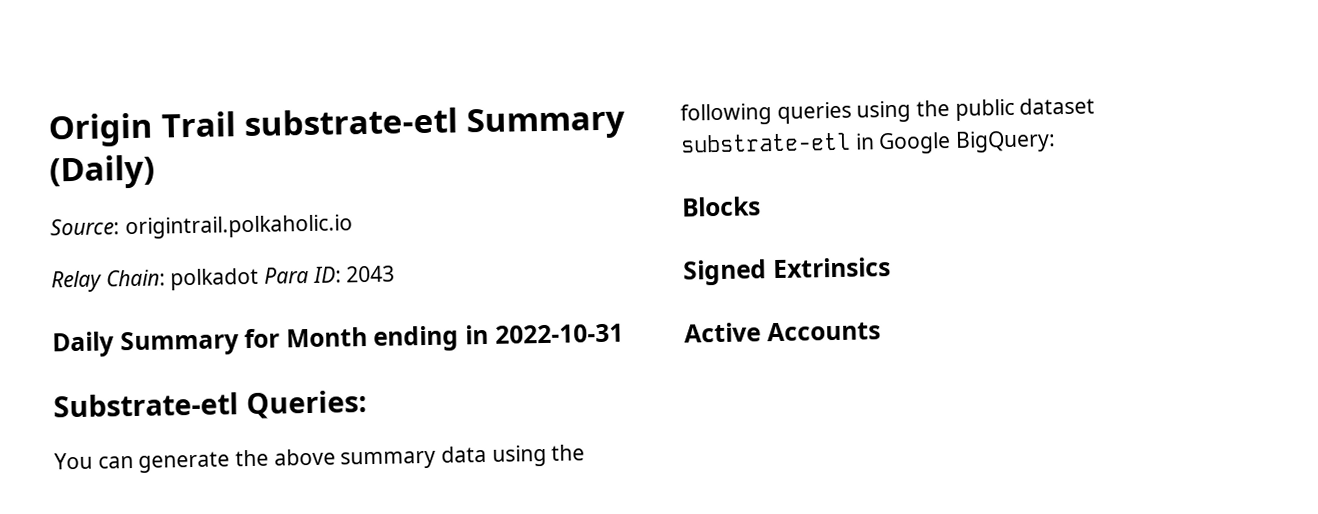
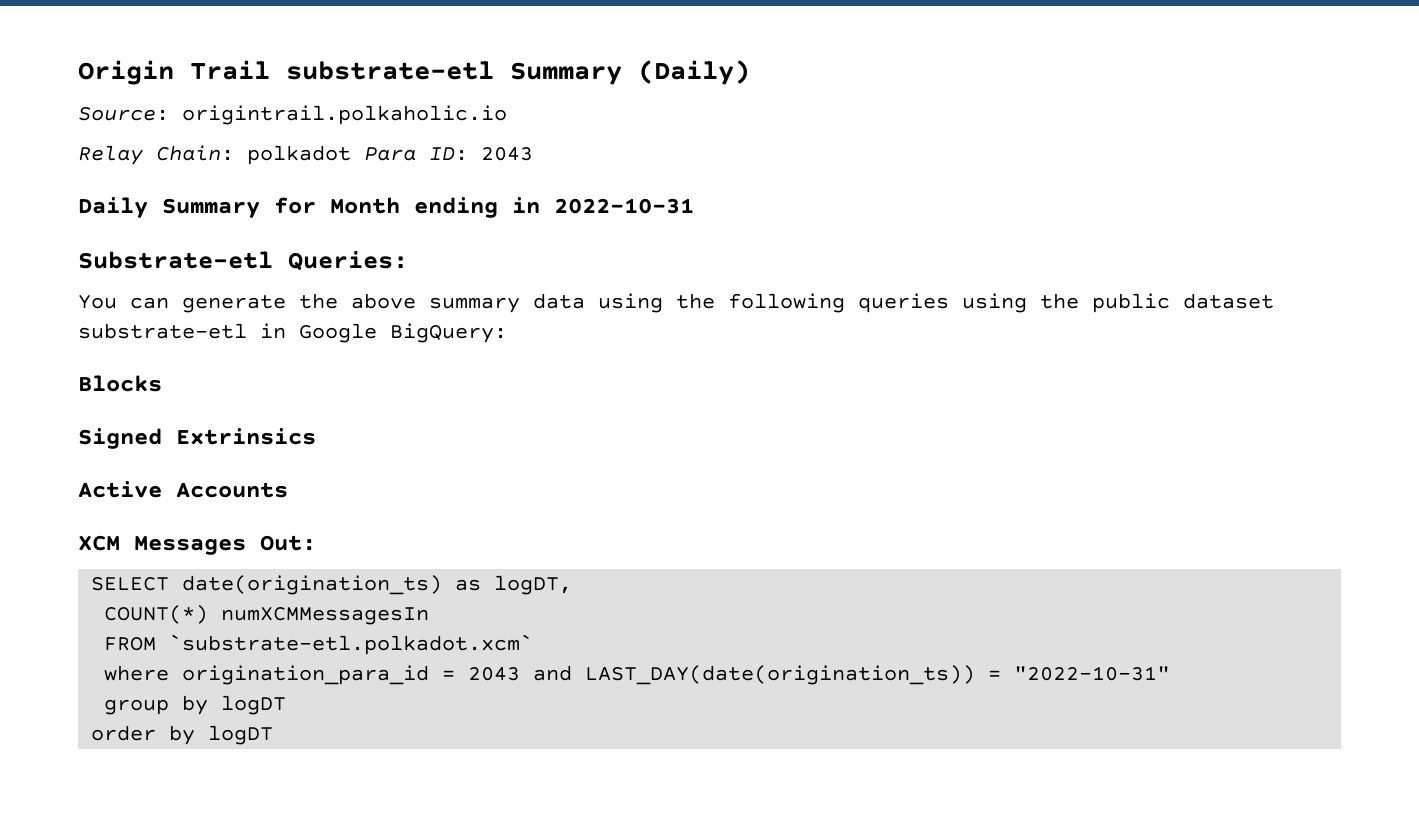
+ XCM Messages Out:
+ SELECT date(origination_ts) as logDT,
+ COUNT(*) numXCMMessagesIn
+ FROM `substrate-etl.polkadot.xcm`
+ where origination_para_id = 2043 and LAST_DAY(date(origination_ts)) = "2022-10-31"
+ group by logDT
+ order by logDT

